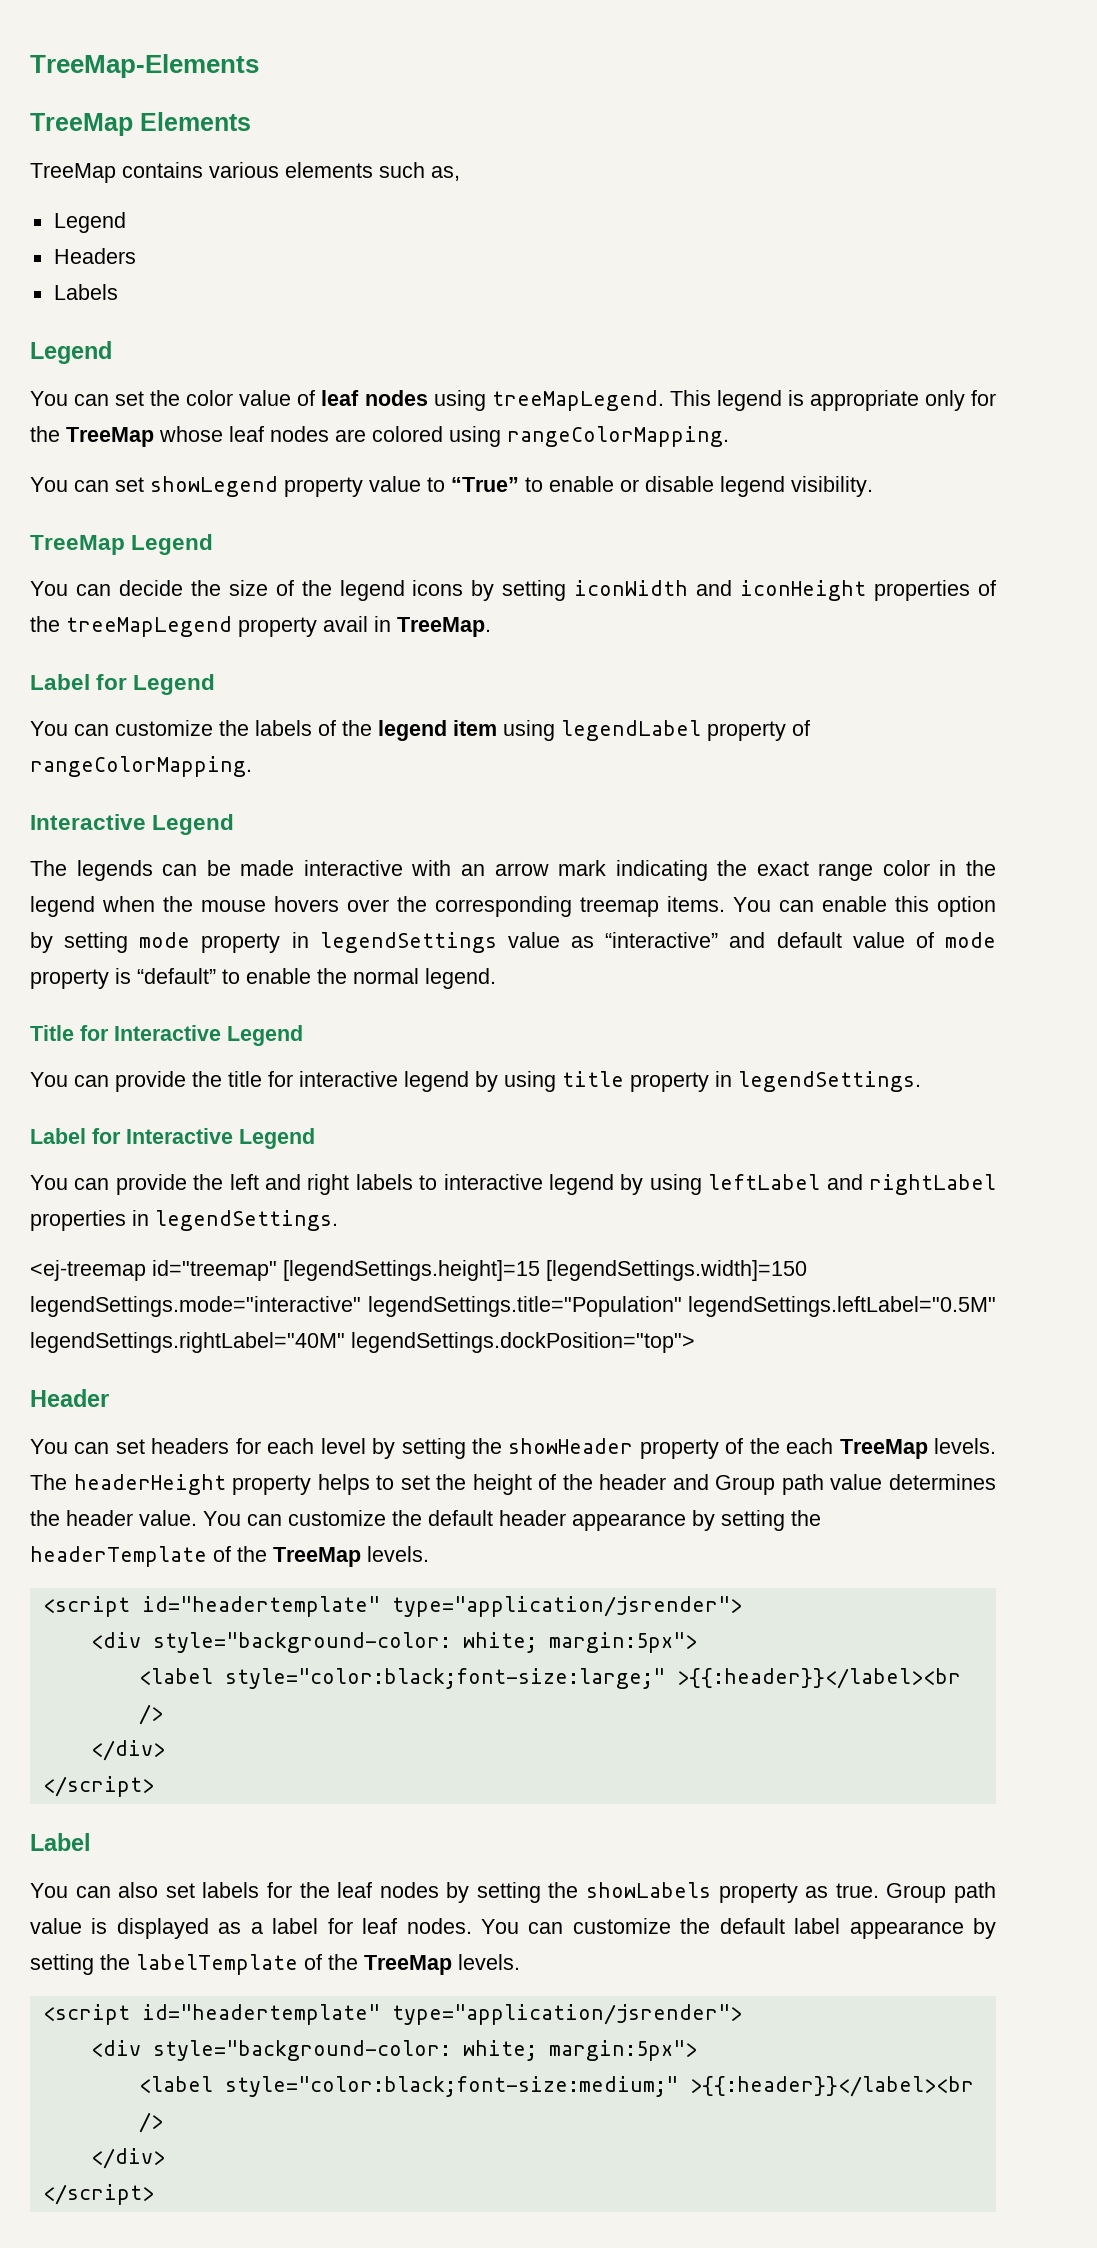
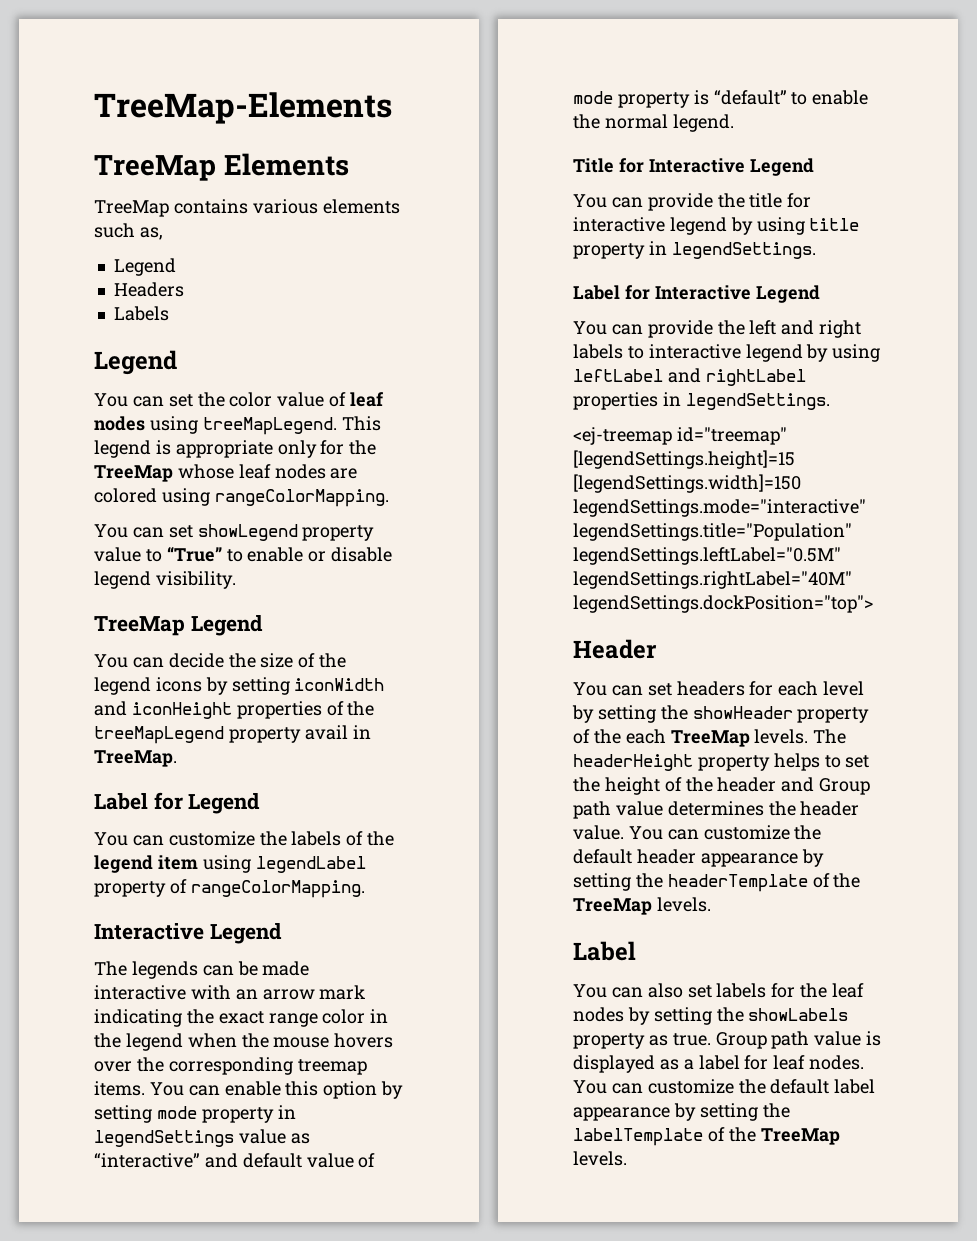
  You can customize the default header appearance by setting the headerTemplate of the TreeMap levels.
- <script id="headertemplate" type="application/jsrender">
- <div style="background-color: white; margin:5px">
- <label style="color:black;font-size:large;" >{{:header}}</label><br />
- </div>
- </script>
  You can customize the default label appearance by setting the labelTemplate of the TreeMap levels.
- <script id="headertemplate" type="application/jsrender">
- <div style="background-color: white; margin:5px">
- <label style="color:black;font-size:medium;" >{{:header}}</label><br />
- </div>
- </script>

